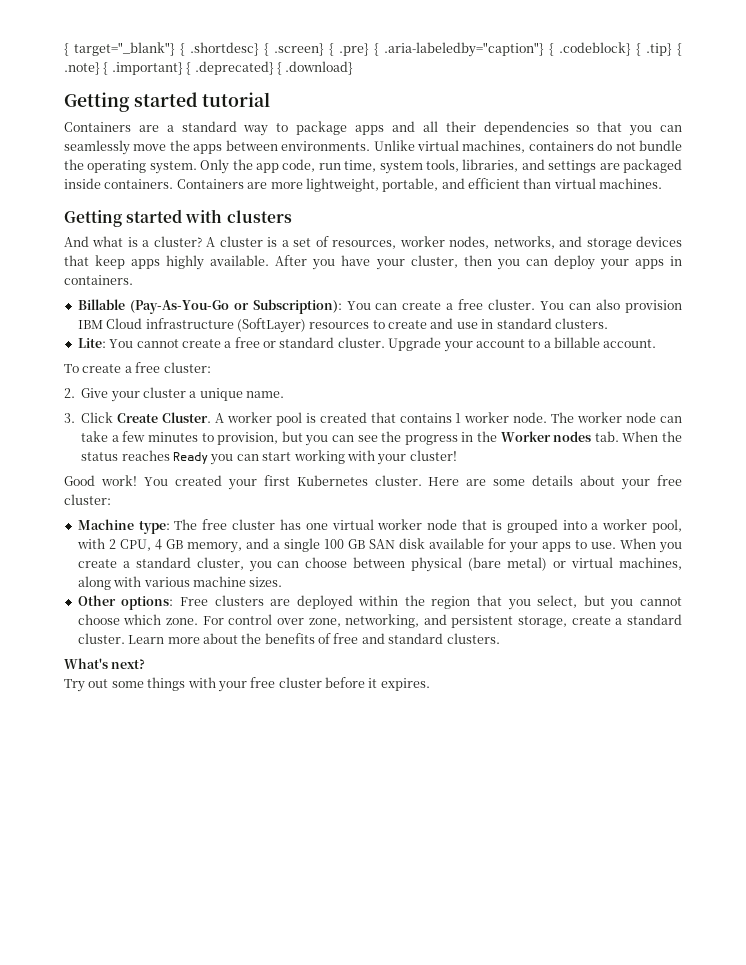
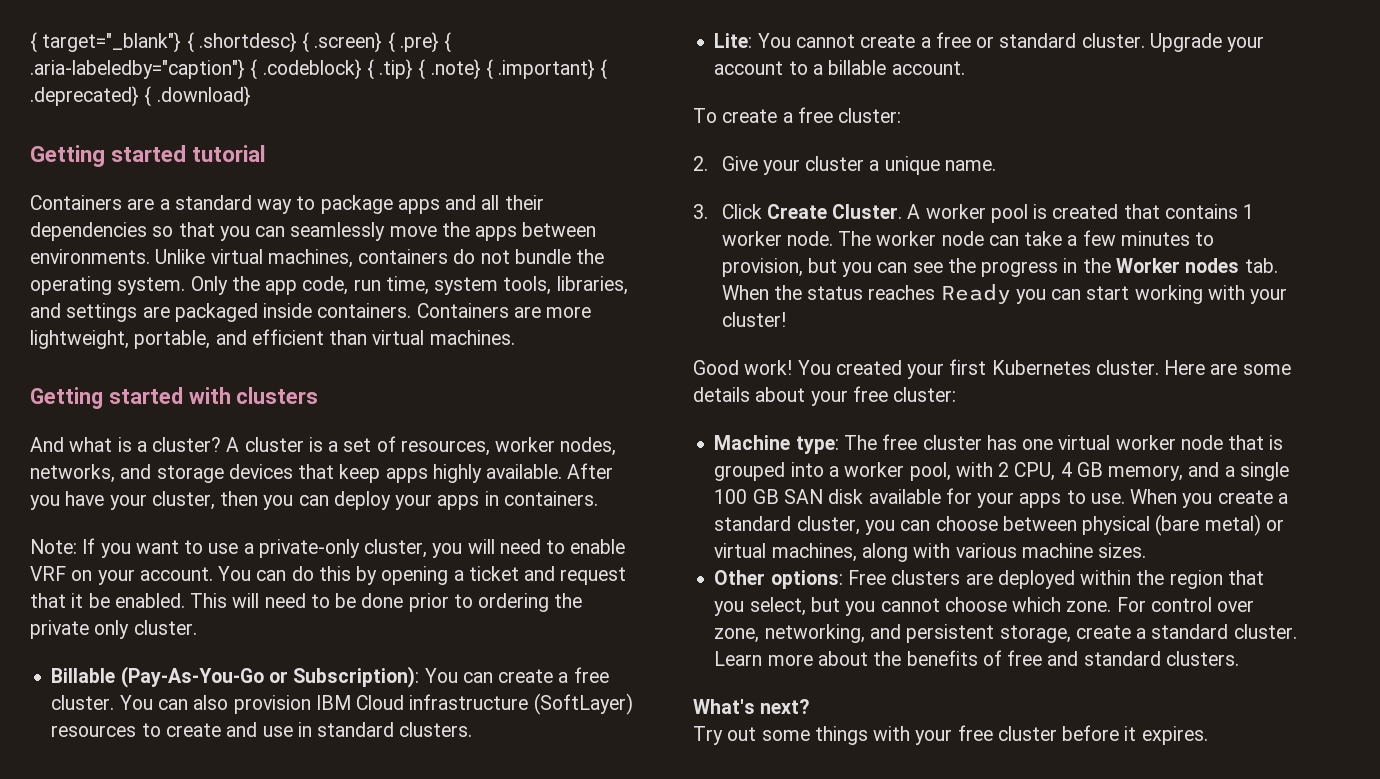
+ Note: If you want to use a private-only cluster, you will need to enable VRF on your account. You can do this by opening a ticket and request that it be enabled. This will need to be done prior to ordering the private only cluster.

